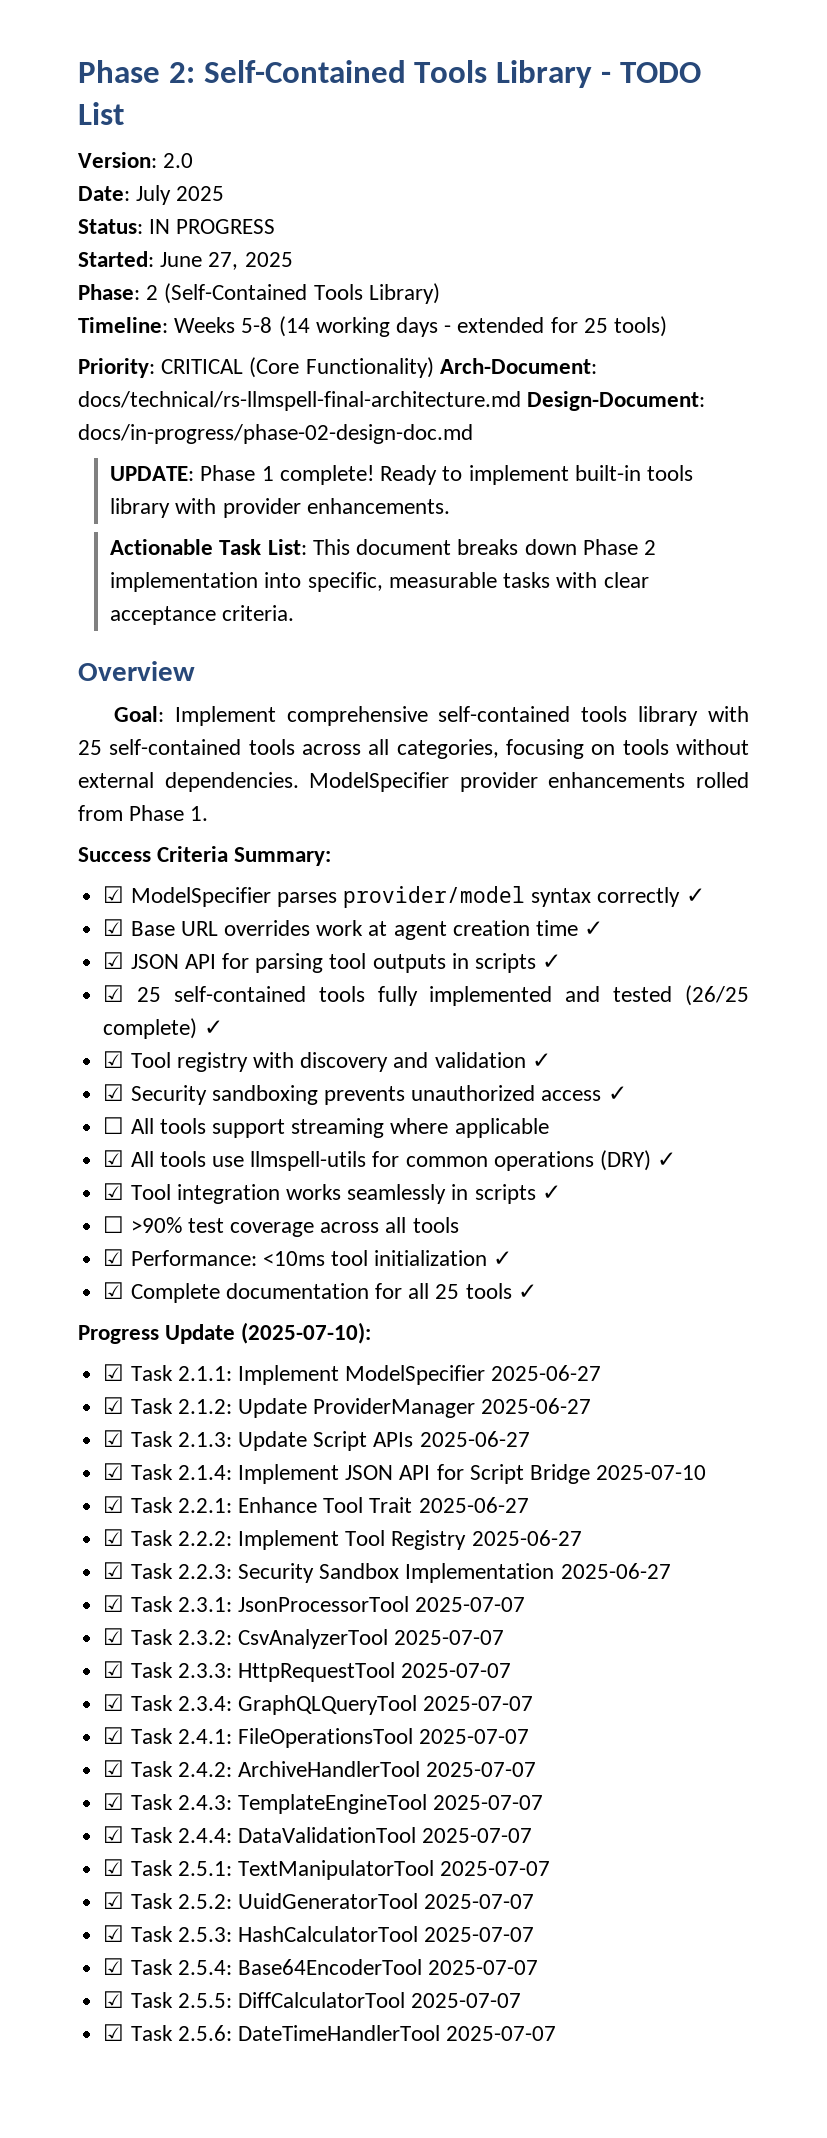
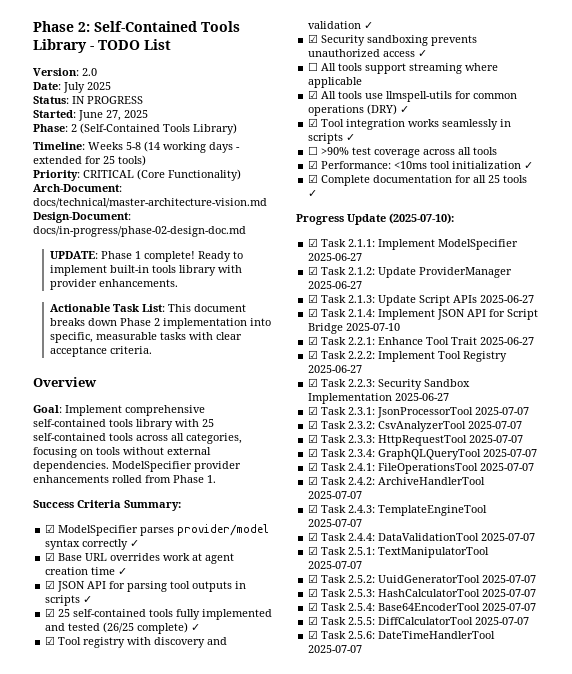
- Priority: CRITICAL (Core Functionality) Arch-Document: docs/technical/rs-llmspell-final-architecture.md Design-Document: docs/in-progress/phase-02-design-doc.md
+ Priority: CRITICAL (Core Functionality) Arch-Document: docs/technical/master-architecture-vision.md Design-Document: docs/in-progress/phase-02-design-doc.md

